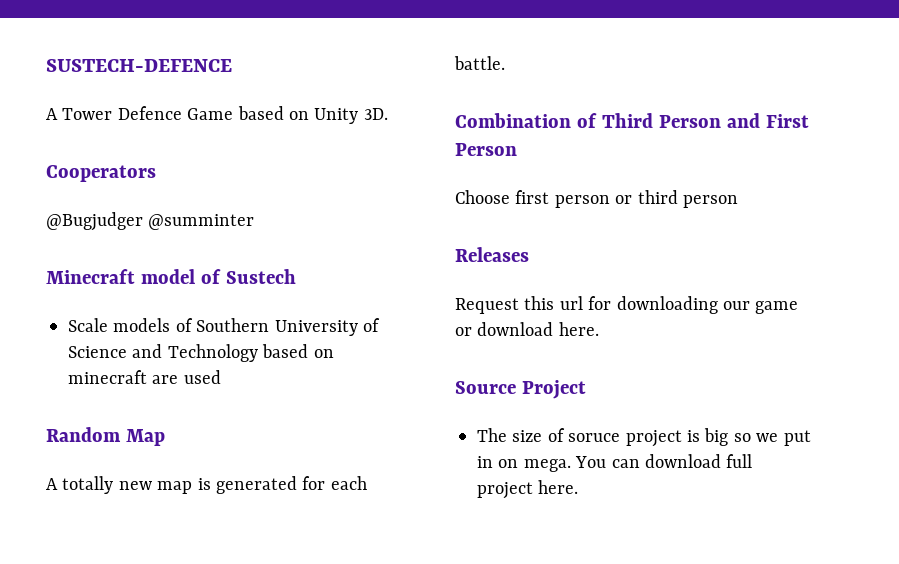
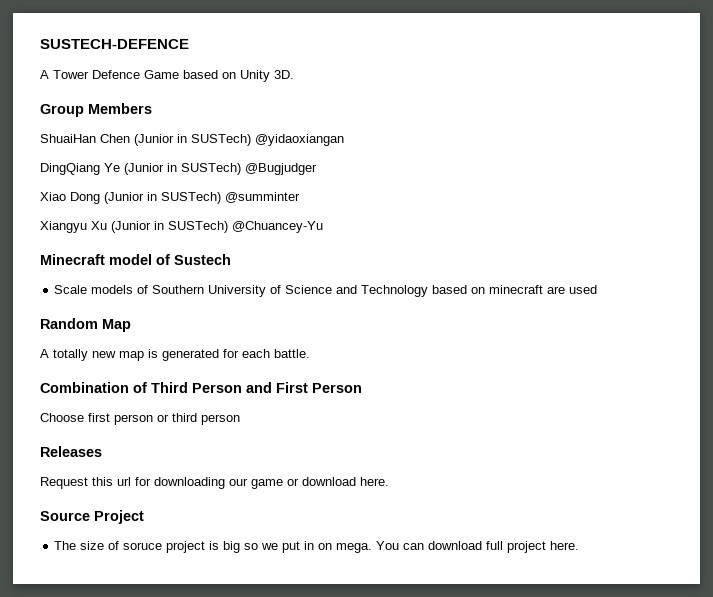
- Cooperators
- @Bugjudger @summinter
+ Group Members
+ ShuaiHan Chen (Junior in SUSTech) @yidaoxiangan
+ DingQiang Ye (Junior in SUSTech) @Bugjudger
+ Xiao Dong (Junior in SUSTech) @summinter
+ Xiangyu Xu (Junior in SUSTech) @Chuancey-Yu

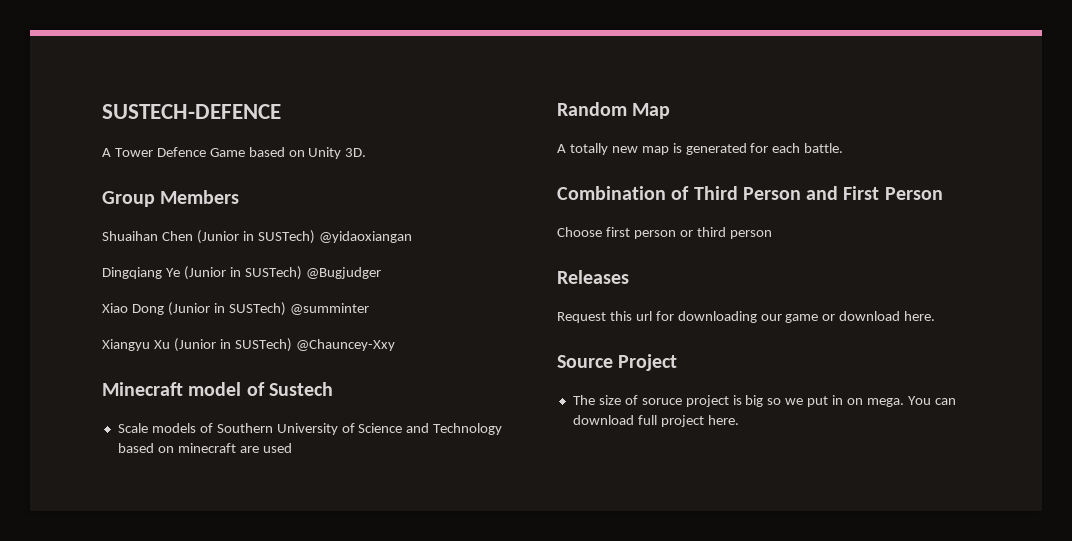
- ShuaiHan Chen (Junior in SUSTech) @yidaoxiangan
+ Shuaihan Chen (Junior in SUSTech) @yidaoxiangan
- DingQiang Ye (Junior in SUSTech) @Bugjudger
+ Dingqiang Ye (Junior in SUSTech) @Bugjudger
- Xiangyu Xu (Junior in SUSTech) @Chuancey-Yu
+ Xiangyu Xu (Junior in SUSTech) @Chauncey-Xxy

